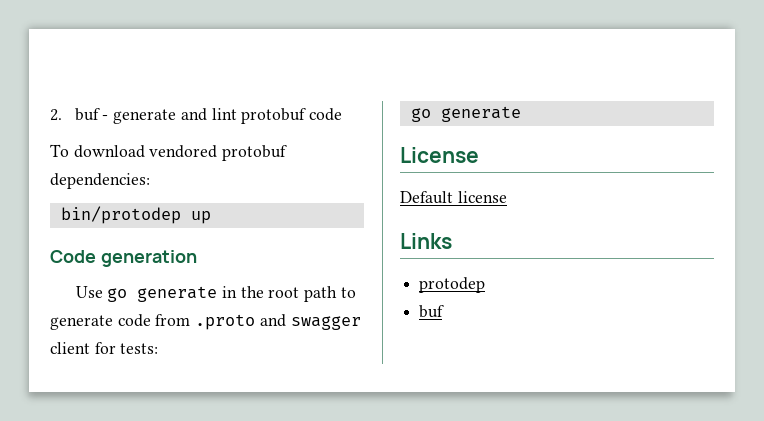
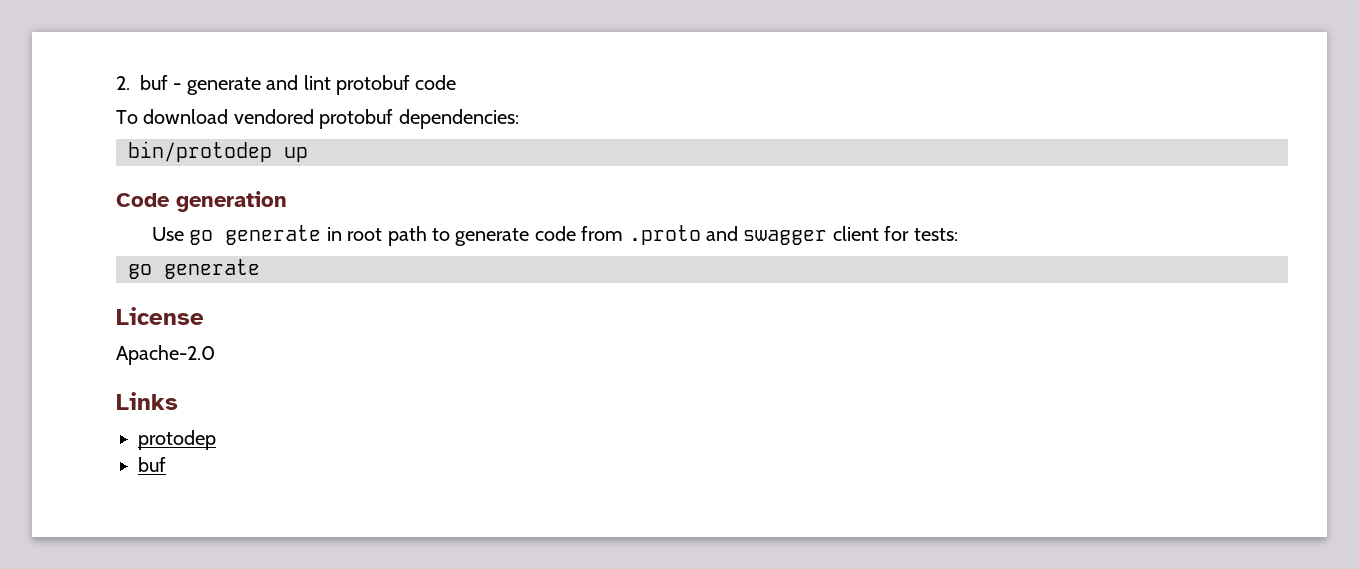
- Use go generate in the root path to generate code from .proto and swagger client for tests:
+ Use go generate in root path to generate code from .proto and swagger client for tests:
- Default license
+ Apache-2.0

